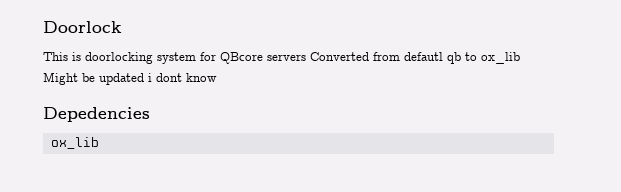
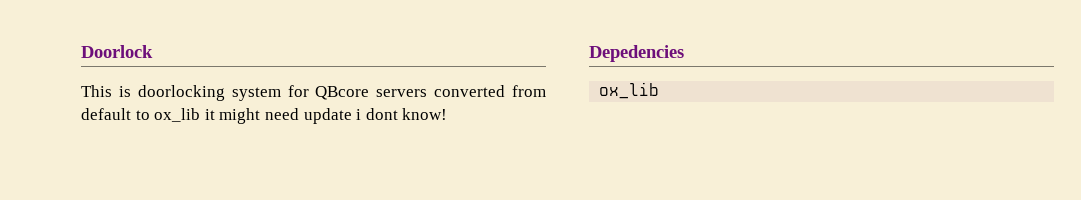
- This is doorlocking system for QBcore servers Converted from defautl qb to ox_lib Might be updated i dont know
+ This is doorlocking system for QBcore servers converted from default to ox_lib it might need update i dont know!

